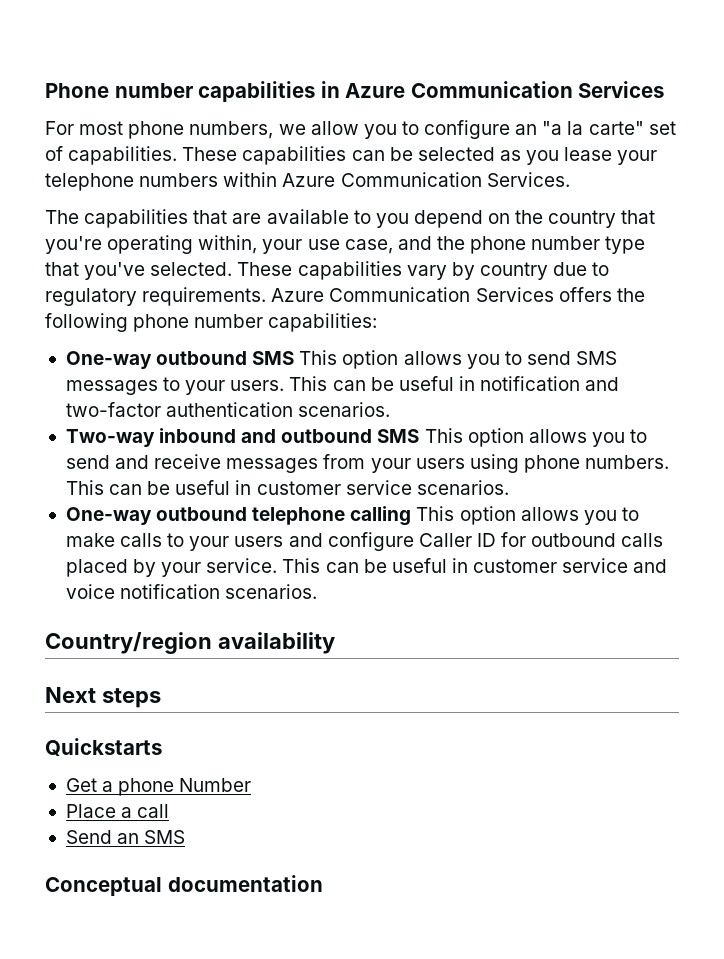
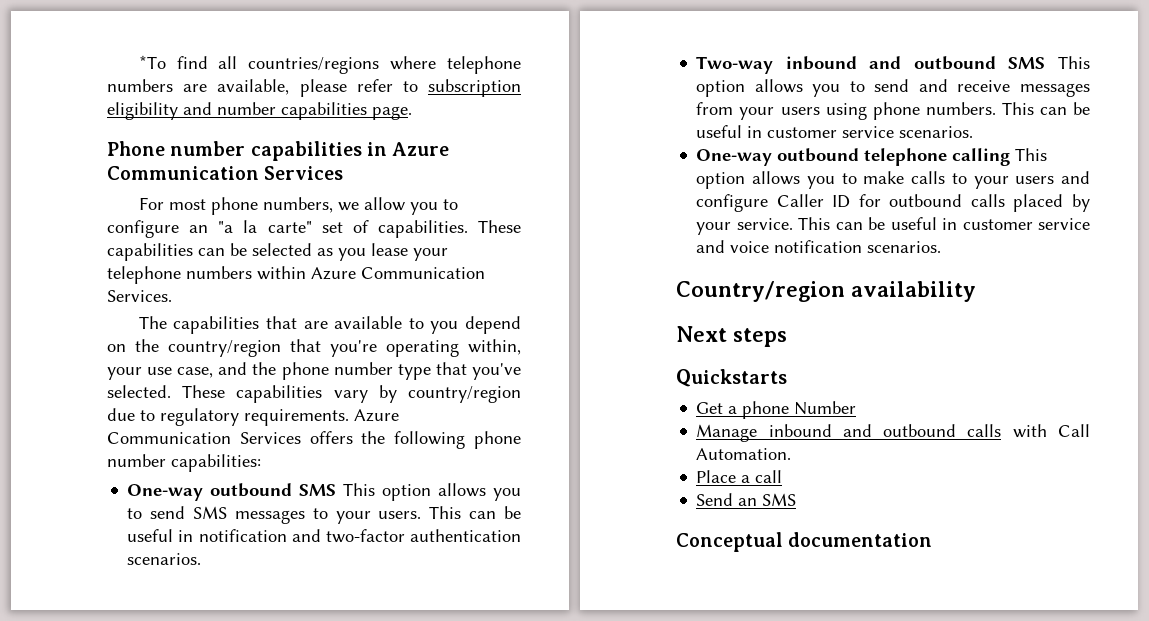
+ *To find all countries/regions where telephone numbers are available, please refer to subscription eligibility and number capabilities page.
- The capabilities that are available to you depend on the country that you're operating within, your use case, and the phone number type that you've selected.
+ The capabilities that are available to you depend on the country/region that you're operating within, your use case, and the phone number type that you've selected.
- These capabilities vary by country due to regulatory requirements.
+ These capabilities vary by country/region due to regulatory requirements.
+ Manage inbound and outbound calls with Call Automation.

